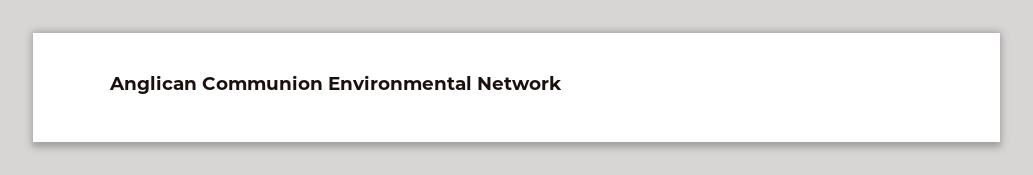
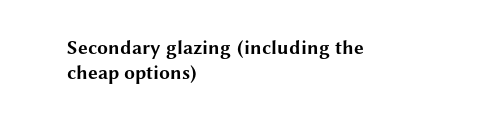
- Anglican Communion Environmental Network
+ Secondary glazing (including the cheap options)

